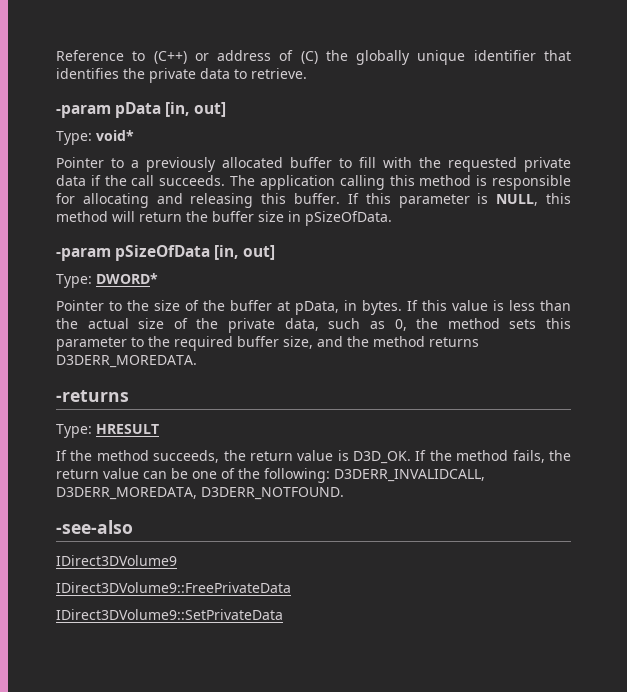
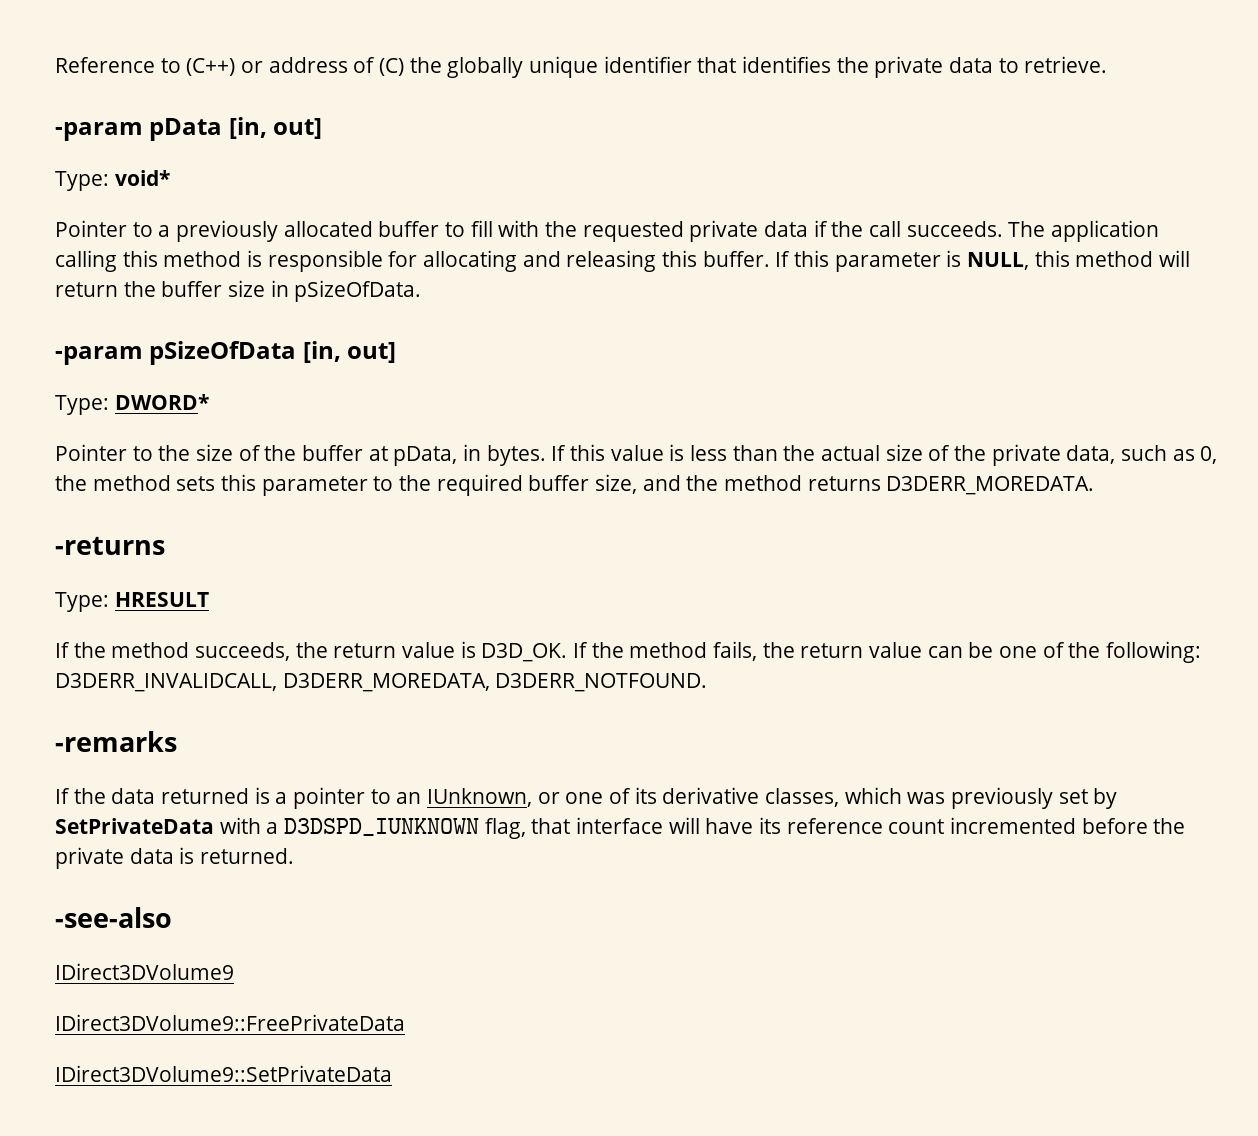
+ -remarks
+ If the data returned is a pointer to an IUnknown, or one of its derivative classes, which was previously set by SetPrivateData with a D3DSPD_IUNKNOWN flag, that interface will have its reference count incremented before the private data is returned.

